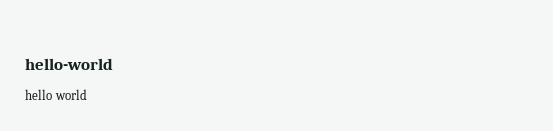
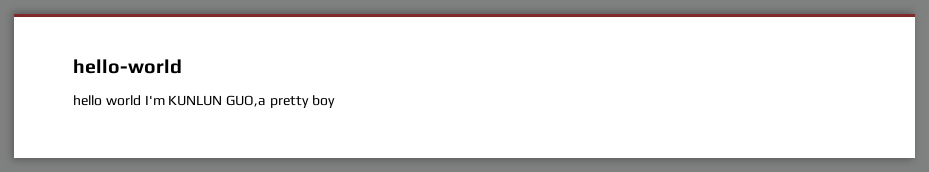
- hello world
+ hello world I'm KUNLUN GUO,a pretty boy

